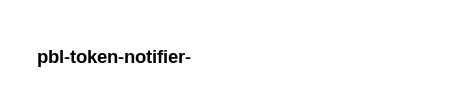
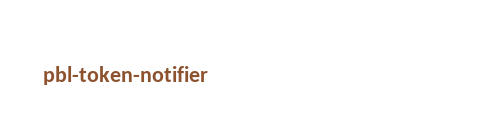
- pbl-token-notifier-
+ pbl-token-notifier

